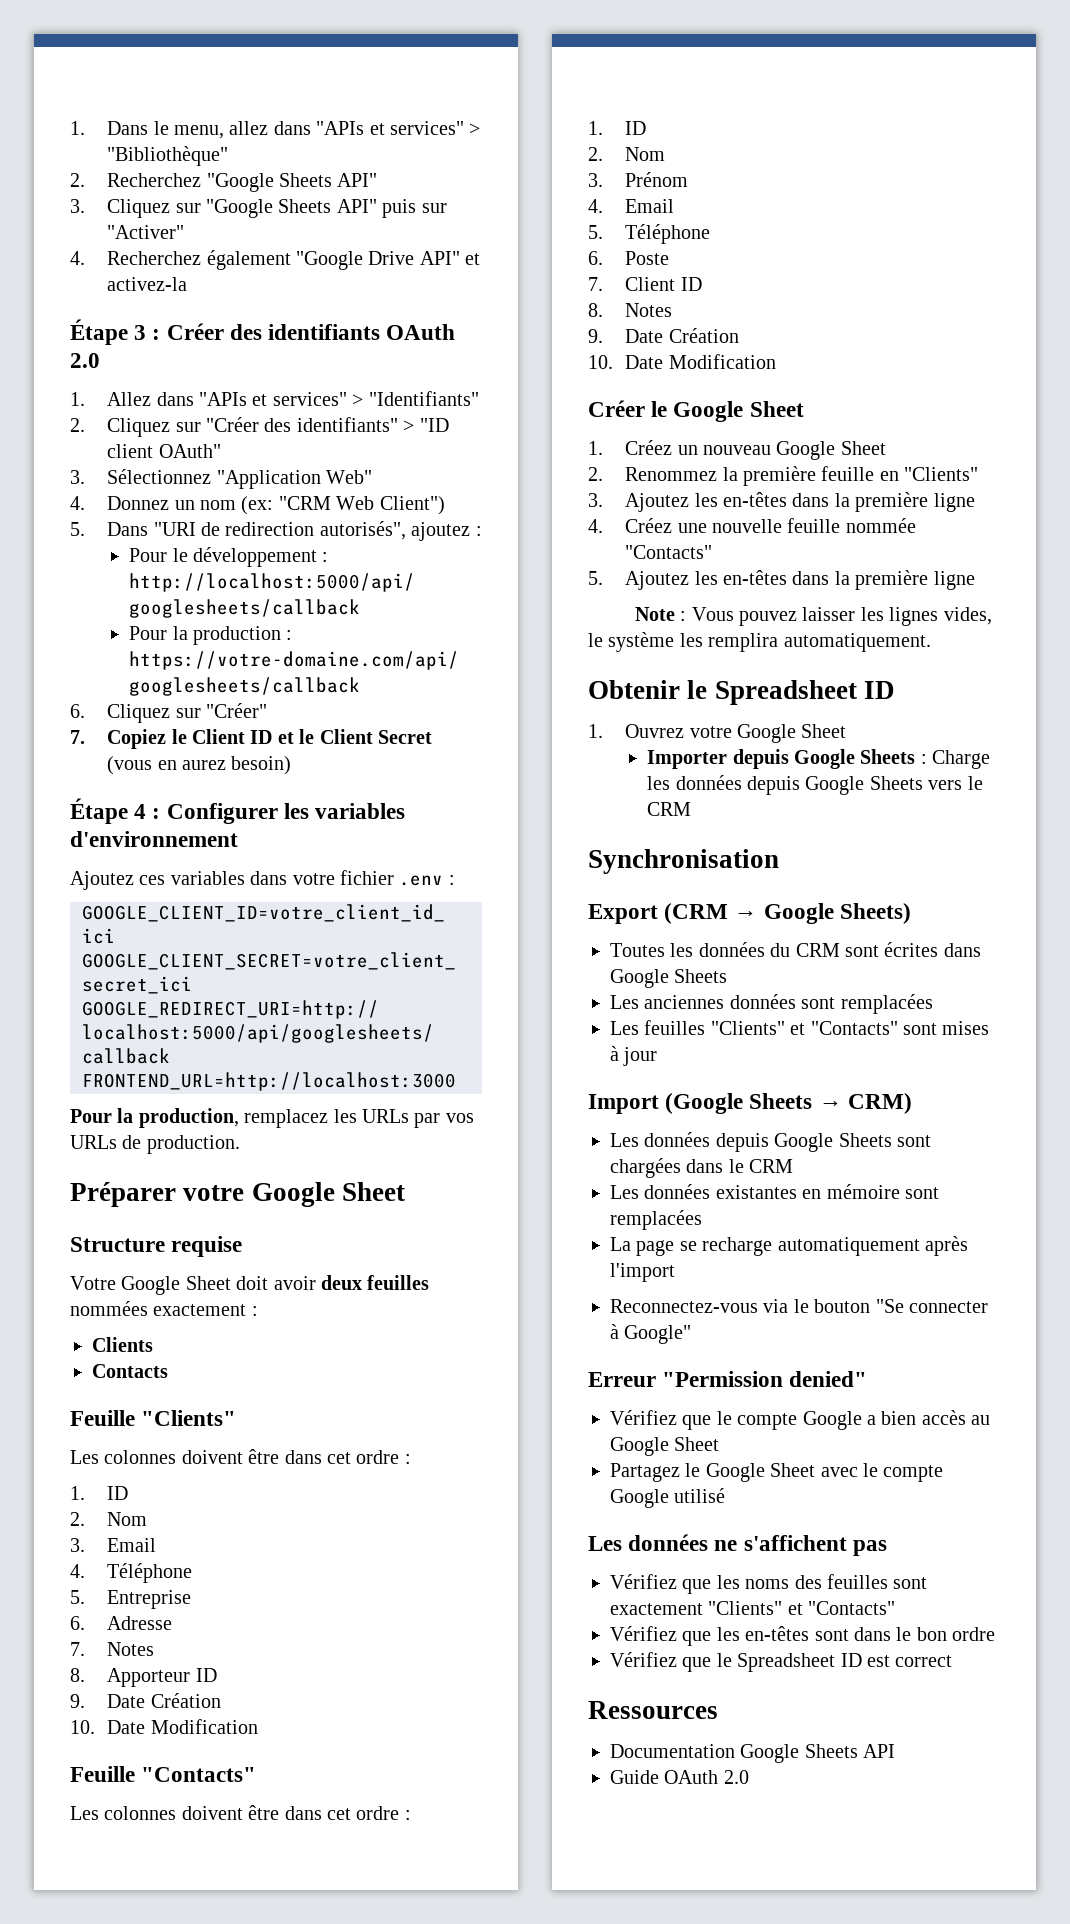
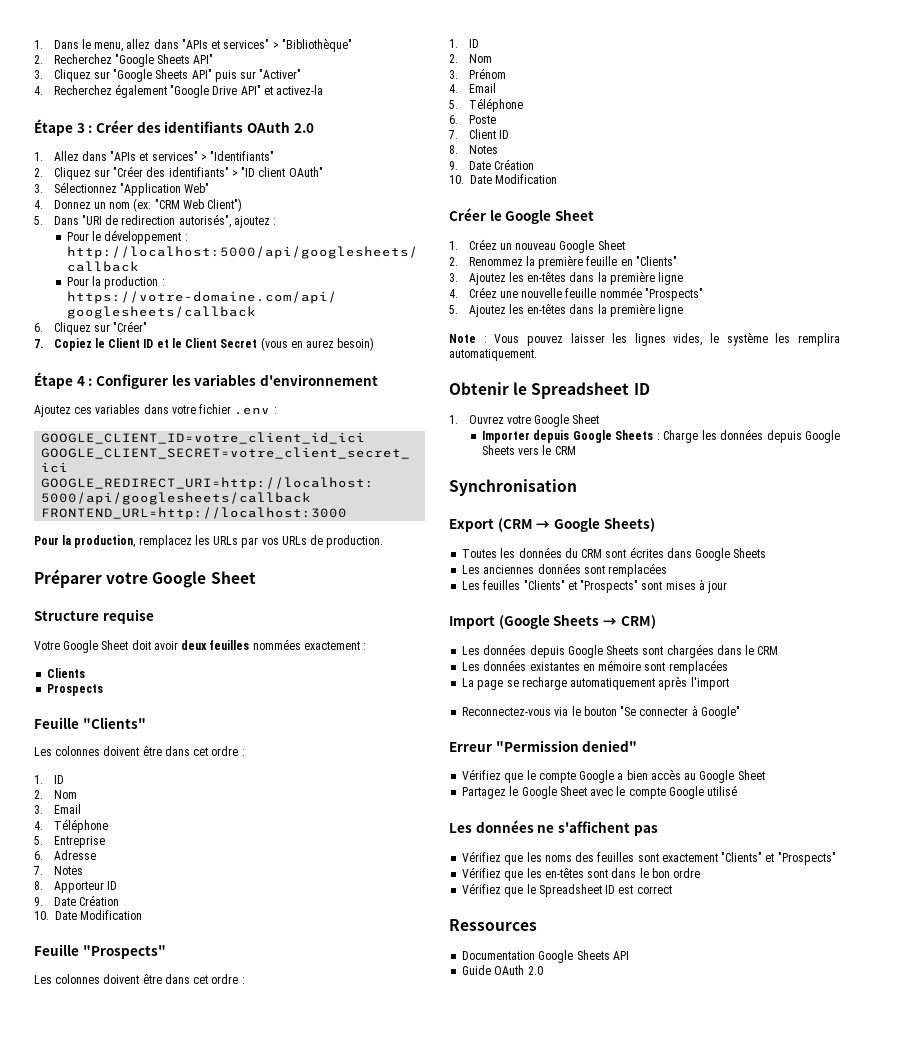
- Contacts
+ Prospects
- Feuille "Contacts"
+ Feuille "Prospects"
- 4. Créez une nouvelle feuille nommée "Contacts"
+ 4. Créez une nouvelle feuille nommée "Prospects"
- Les feuilles "Clients" et "Contacts" sont mises à jour
+ Les feuilles "Clients" et "Prospects" sont mises à jour
- Vérifiez que les noms des feuilles sont exactement "Clients" et "Contacts"
+ Vérifiez que les noms des feuilles sont exactement "Clients" et "Prospects"

